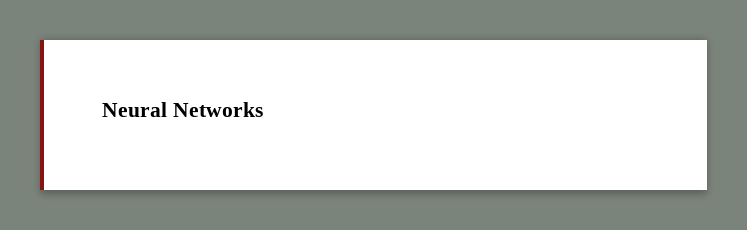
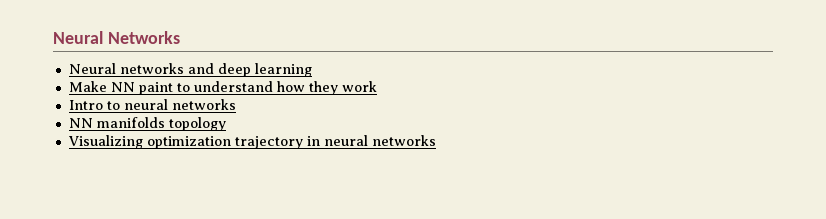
+ Neural networks and deep learning
+ Make NN paint to understand how they work
+ Intro to neural networks
+ NN manifolds topology
+ Visualizing optimization trajectory in neural networks

